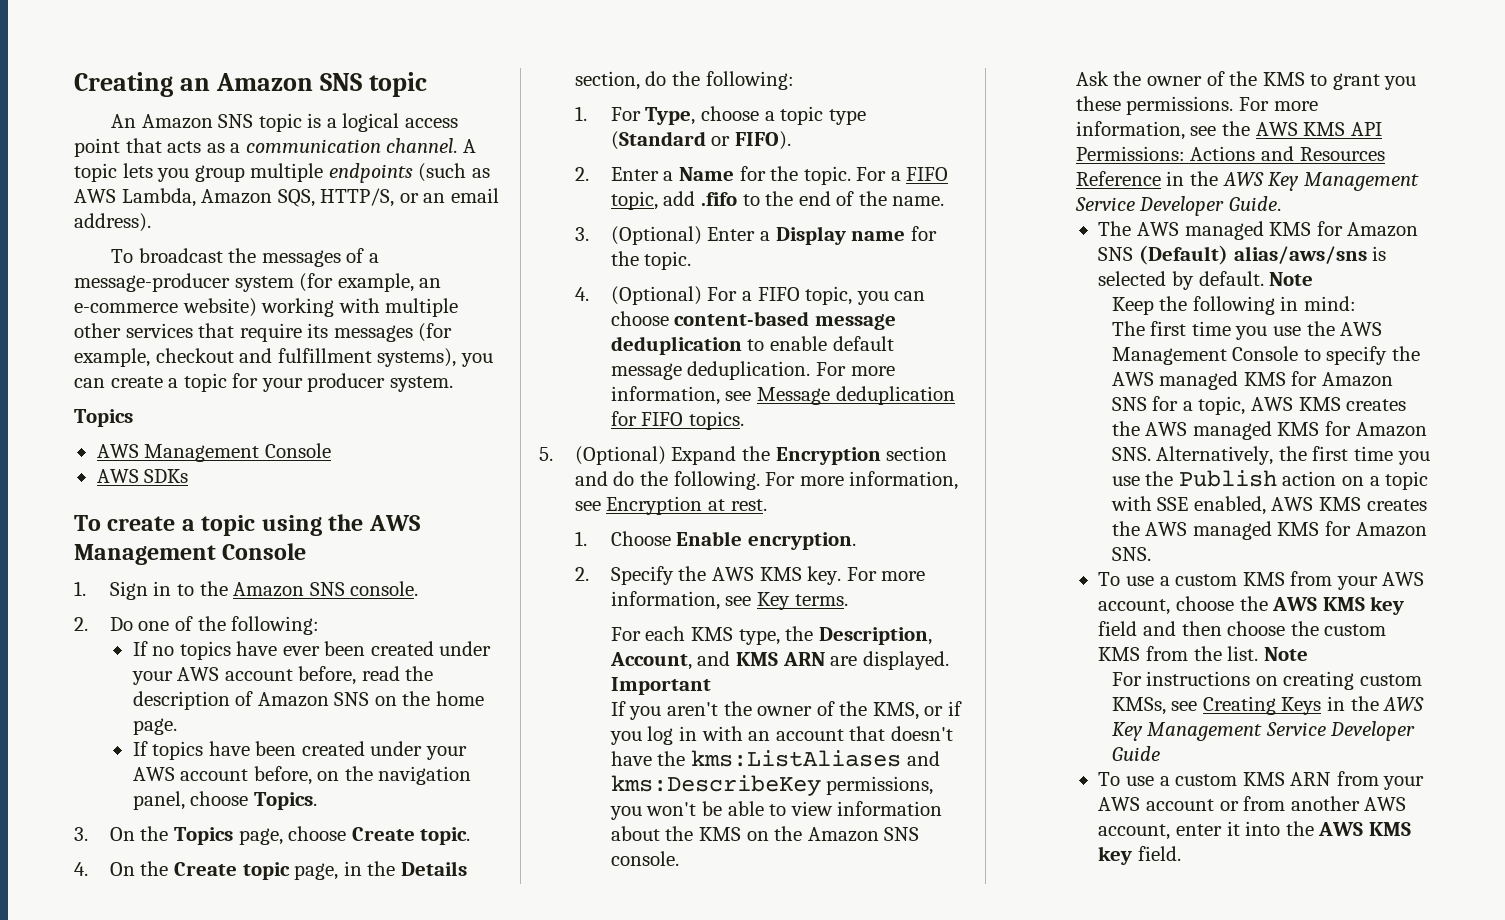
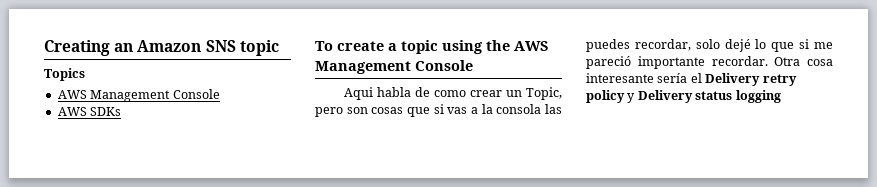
- An Amazon SNS topic is a logical access point that acts as a communication channel. A topic lets you group multiple endpoints (such as AWS Lambda, Amazon SQS, HTTP/S, or an email address).
- To broadcast the messages of a message-producer system (for example, an e-commerce website) working with multiple other services that require its messages (for example, checkout and fulfillment systems), you can create a topic for your producer system.
- 1. Sign in to the Amazon SNS console.
- 2. Do one of the following:
- If no topics have ever been created under your AWS account before, read the description of Amazon SNS on the home page.
- If topics have been created under your AWS account before, on the navigation panel, choose Topics.
- 3. On the Topics page, choose Create topic.
- 4. On the Create topic page, in the Details section, do the following:
- 1. For Type, choose a topic type (Standard or FIFO).
- 2. Enter a Name for the topic. For a FIFO topic, add .fifo to the end of the name.
- 3. (Optional) Enter a Display name for the topic.
- 4. (Optional) For a FIFO topic, you can choose content-based message deduplication to enable default message deduplication. For more information, see Message deduplication for FIFO topics.
- 5. (Optional) Expand the Encryption section and do the following. For more information, see Encryption at rest.
- 1. Choose Enable encryption.
- 2. Specify the AWS KMS key. For more information, see Key terms.
- For each KMS type, the Description, Account, and KMS ARN are displayed. Important
- If you aren't the owner of the KMS, or if you log in with an account that doesn't have the kms:ListAliases and kms:DescribeKey permissions, you won't be able to view information about the KMS on the Amazon SNS console.
- Ask the owner of the KMS to grant you these permissions. For more information, see the AWS KMS API Permissions: Actions and Resources Reference in the AWS Key Management Service Developer Guide.
- The AWS managed KMS for Amazon SNS (Default) alias/aws/sns is selected by default. Note
- Keep the following in mind:
- The first time you use the AWS Management Console to specify the AWS managed KMS for Amazon SNS for a topic, AWS KMS creates the AWS managed KMS for Amazon SNS. Alternatively, the first time you use the Publish action on a topic with SSE enabled, AWS KMS creates the AWS managed KMS for Amazon SNS.
- To use a custom KMS from your AWS account, choose the AWS KMS key field and then choose the custom KMS from the list. Note
- For instructions on creating custom KMSs, see Creating Keys in the AWS Key Management Service Developer Guide
- To use a custom KMS ARN from your AWS account or from another AWS account, enter it into the AWS KMS key field.
+ Aqui habla de como crear un Topic, pero son cosas que si vas a la consola las puedes recordar, solo dejé lo que si me pareció importante recordar. Otra cosa interesante sería el Delivery retry policy y Delivery status logging

